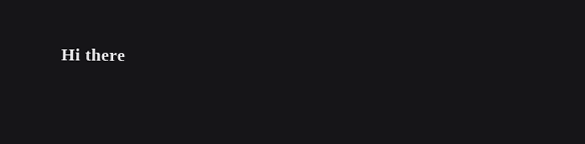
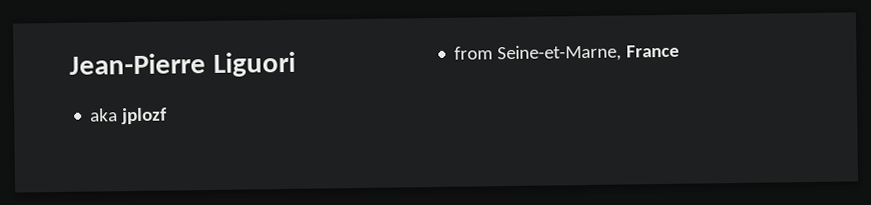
- Hi there
+ Jean-Pierre Liguori
+ aka jplozf
+ from Seine-et-Marne, France

